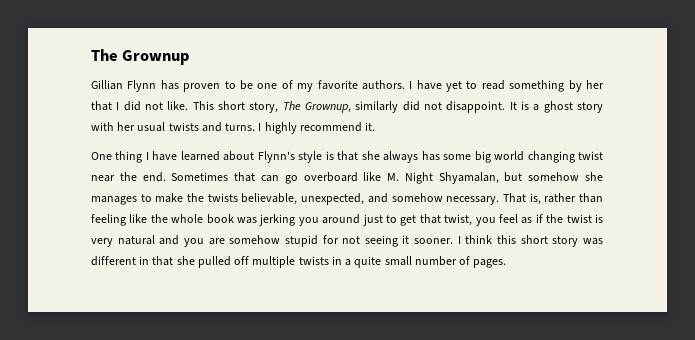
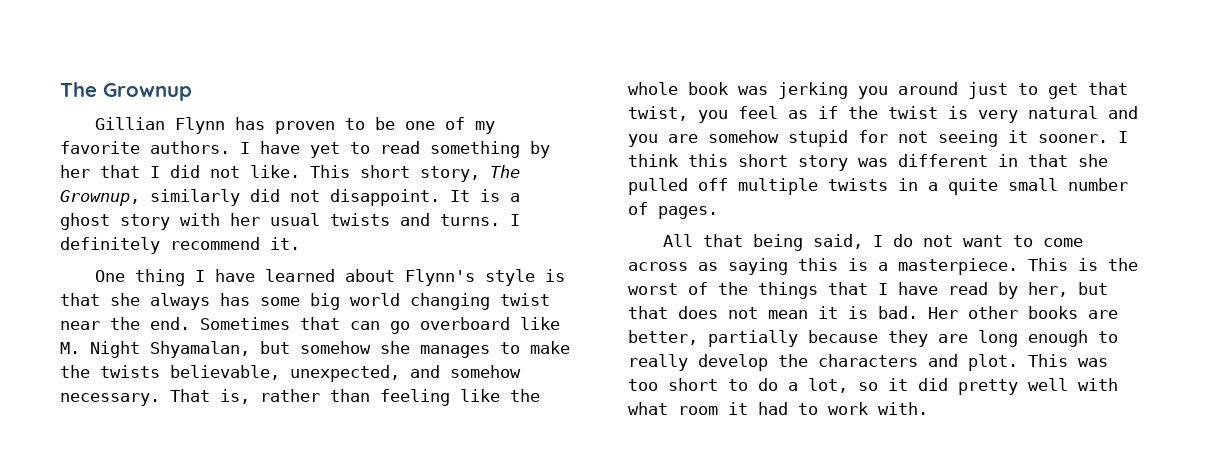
- I highly recommend it.
+ I definitely recommend it.
+ All that being said, I do not want to come across as saying this is a masterpiece. This is the worst of the things that I have read by her, but that does not mean it is bad. Her other books are better, partially because they are long enough to really develop the characters and plot. This was too short to do a lot, so it did pretty well with what room it had to work with.

